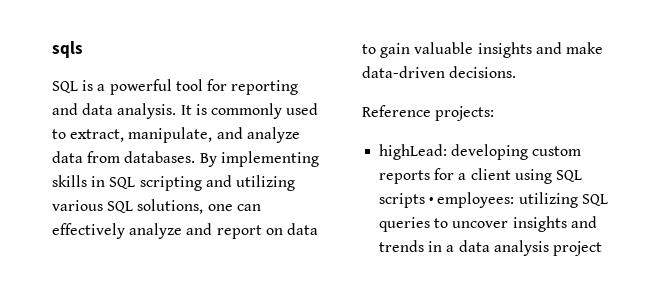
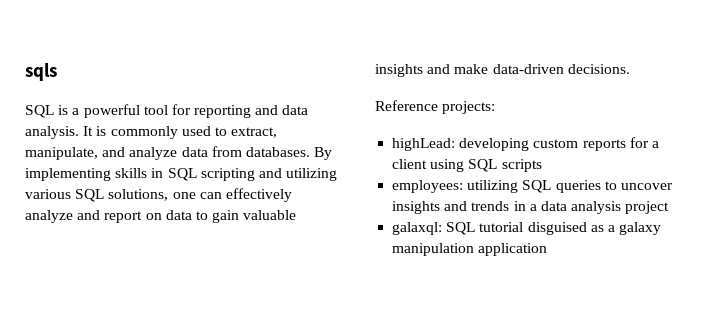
- highLead: developing custom reports for a client using SQL scripts • employees: utilizing SQL queries to uncover insights and trends in a data analysis project
+ highLead: developing custom reports for a client using SQL scripts
+ employees: utilizing SQL queries to uncover insights and trends in a data analysis project
+ galaxql: SQL tutorial disguised as a galaxy manipulation application

